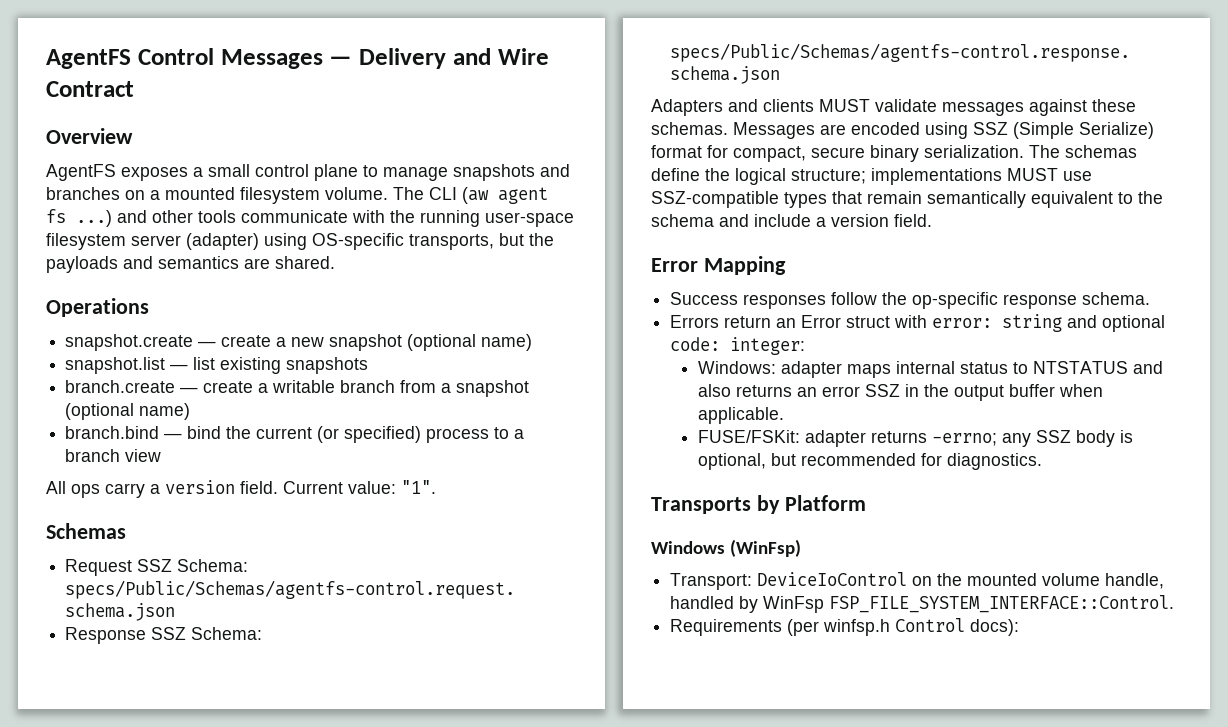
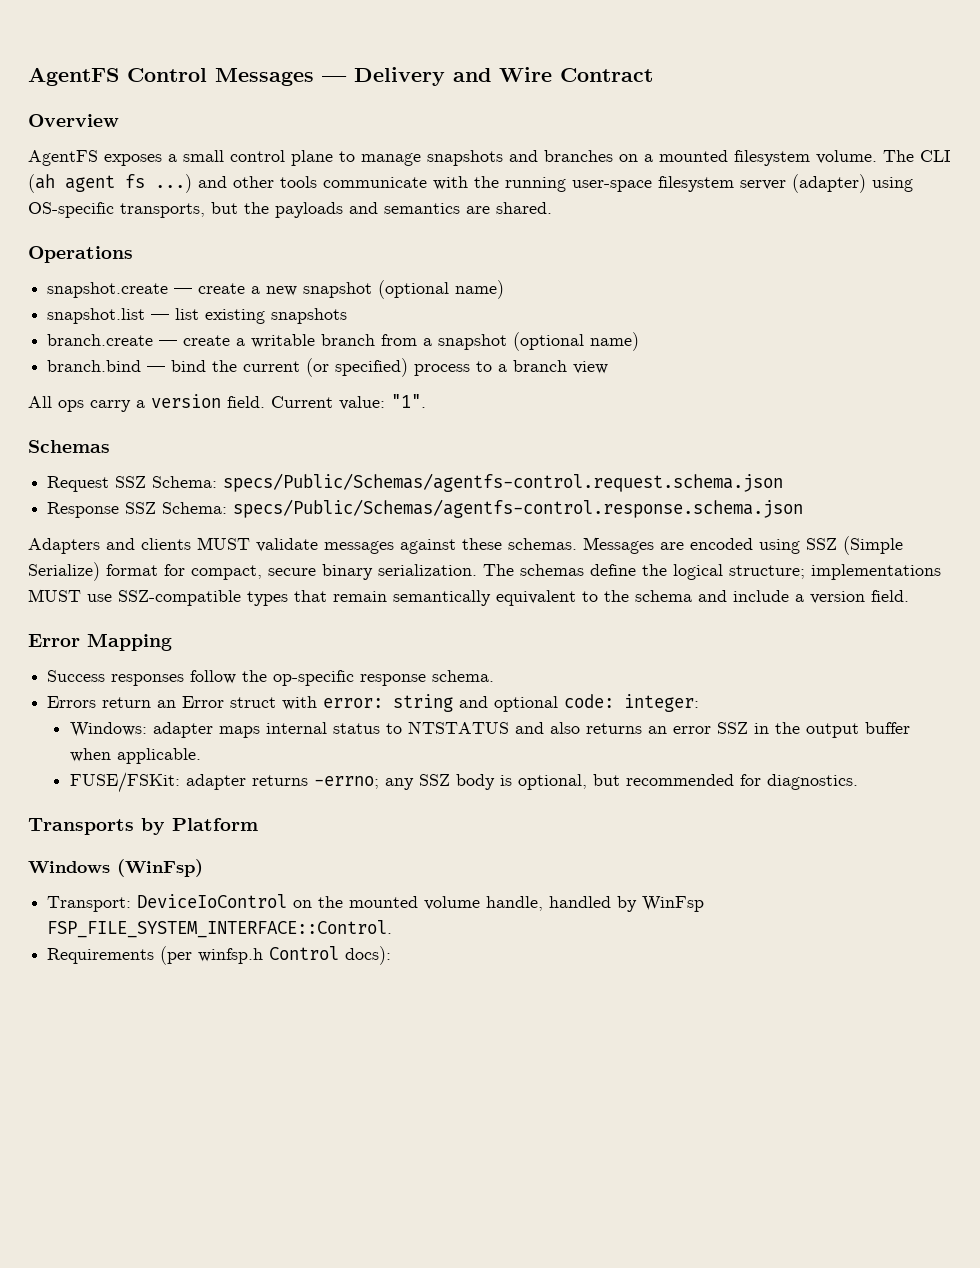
- The CLI (aw agent fs ...) and other tools communicate with the running user‑space filesystem server (adapter) using OS‑specific transports, but the payloads and semantics are shared.
+ The CLI (ah agent fs ...) and other tools communicate with the running user‑space filesystem server (adapter) using OS‑specific transports, but the payloads and semantics are shared.

